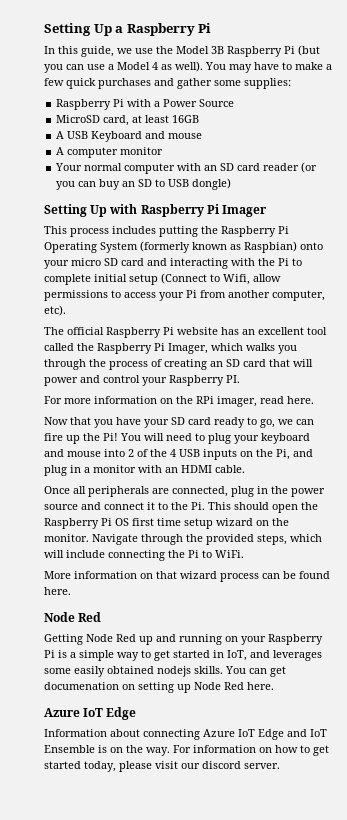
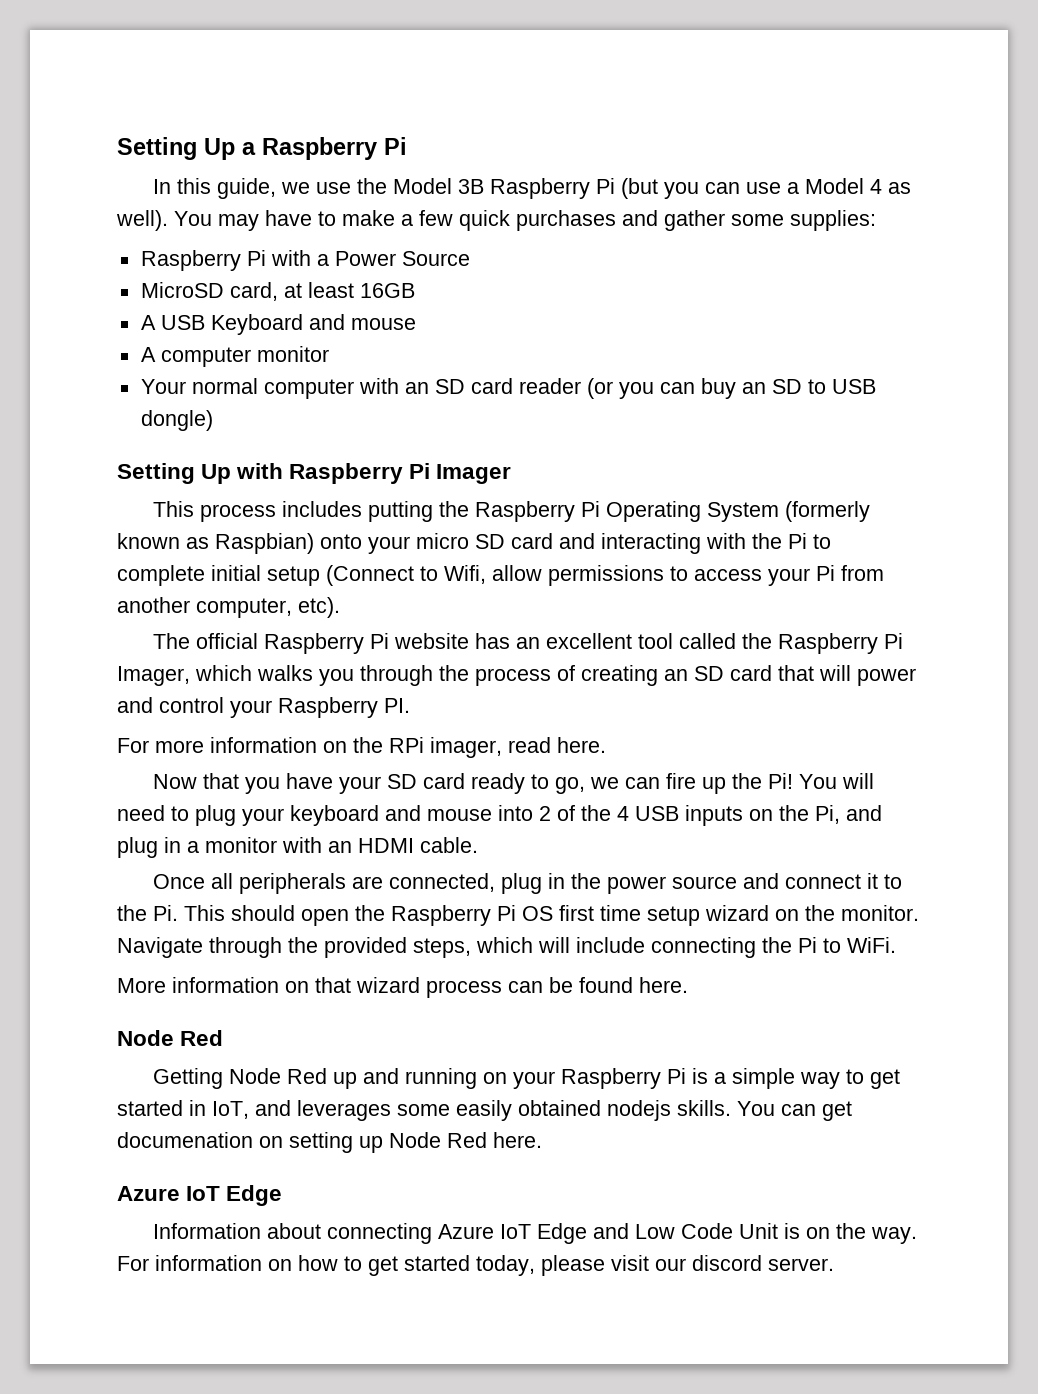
- Information about connecting Azure IoT Edge and IoT Ensemble is on the way.
+ Information about connecting Azure IoT Edge and Low Code Unit is on the way.

